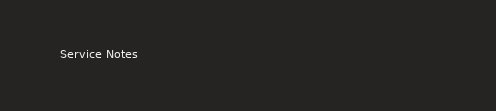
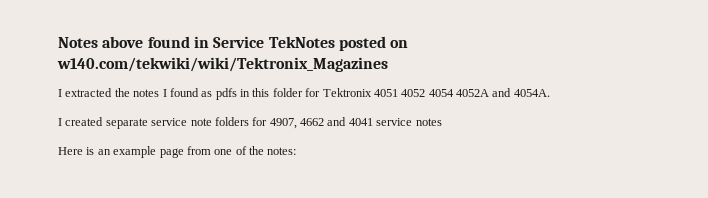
- Service Notes
+ Notes above found in Service TekNotes posted on w140.com/tekwiki/wiki/Tektronix_Magazines
+ I extracted the notes I found as pdfs in this folder for Tektronix 4051 4052 4054 4052A and 4054A.
+ I created separate service note folders for 4907, 4662 and 4041 service notes
+ Here is an example page from one of the notes:

